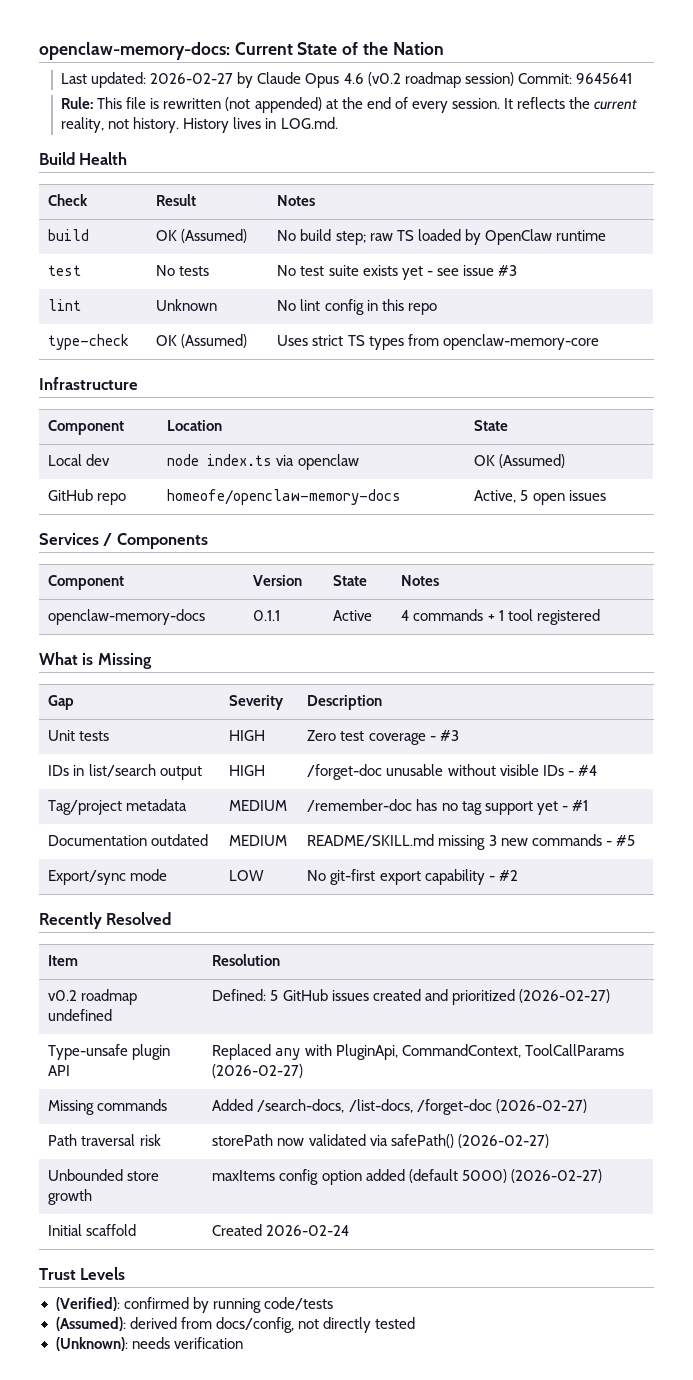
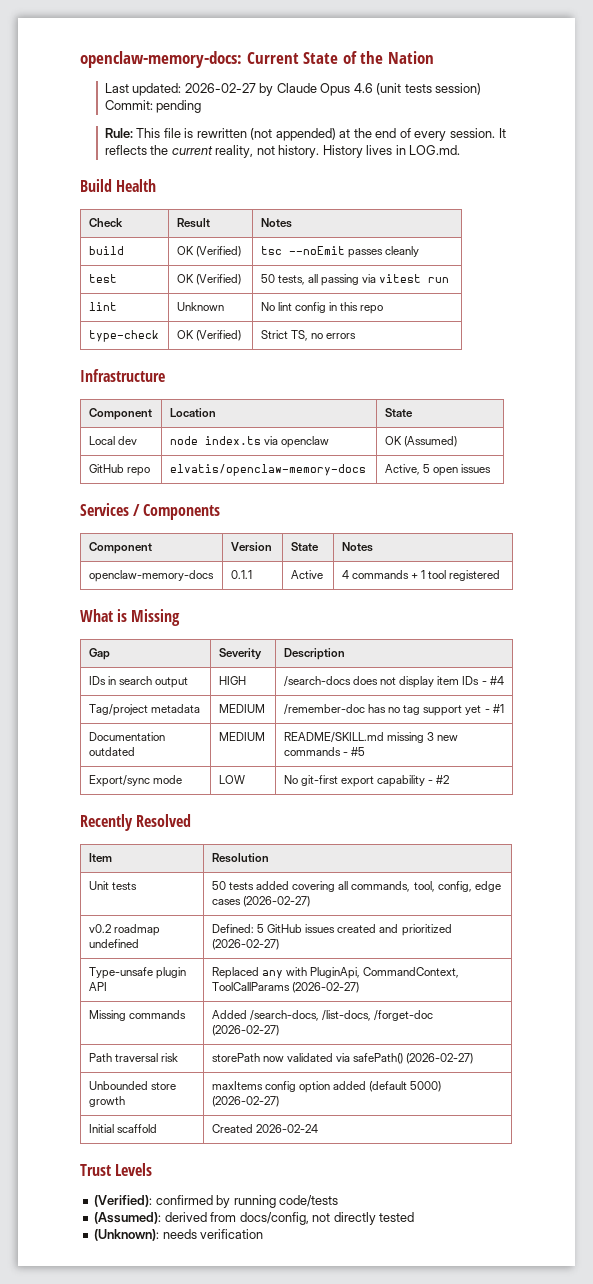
- Last updated: 2026-02-27 by Claude Opus 4.6 (v0.2 roadmap session) Commit: 9645641
+ Last updated: 2026-02-27 by Claude Opus 4.6 (unit tests session) Commit: pending
- build | OK (Assumed) | No build step; raw TS loaded by OpenClaw runtime
- test | No tests | No test suite exists yet - see issue #3
+ build | OK (Verified) | tsc --noEmit passes cleanly
+ test | OK (Verified) | 50 tests, all passing via vitest run
- type-check | OK (Assumed) | Uses strict TS types from openclaw-memory-core
+ type-check | OK (Verified) | Strict TS, no errors
- GitHub repo | homeofe/openclaw-memory-docs | Active, 5 open issues
+ GitHub repo | elvatis/openclaw-memory-docs | Active, 5 open issues
- Unit tests | HIGH | Zero test coverage - #3
- IDs in list/search output | HIGH | /forget-doc unusable without visible IDs - #4
+ IDs in search output | HIGH | /search-docs does not display item IDs - #4
+ Unit tests | 50 tests added covering all commands, tool, config, edge cases (2026-02-27)

